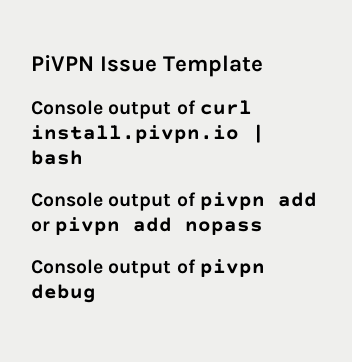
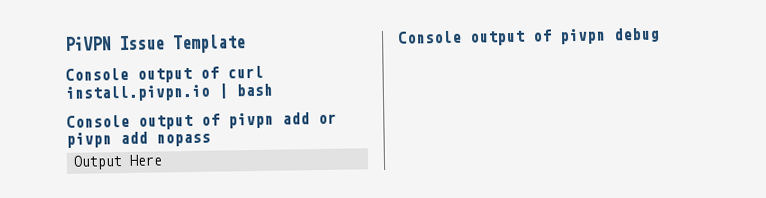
+ Output Here

